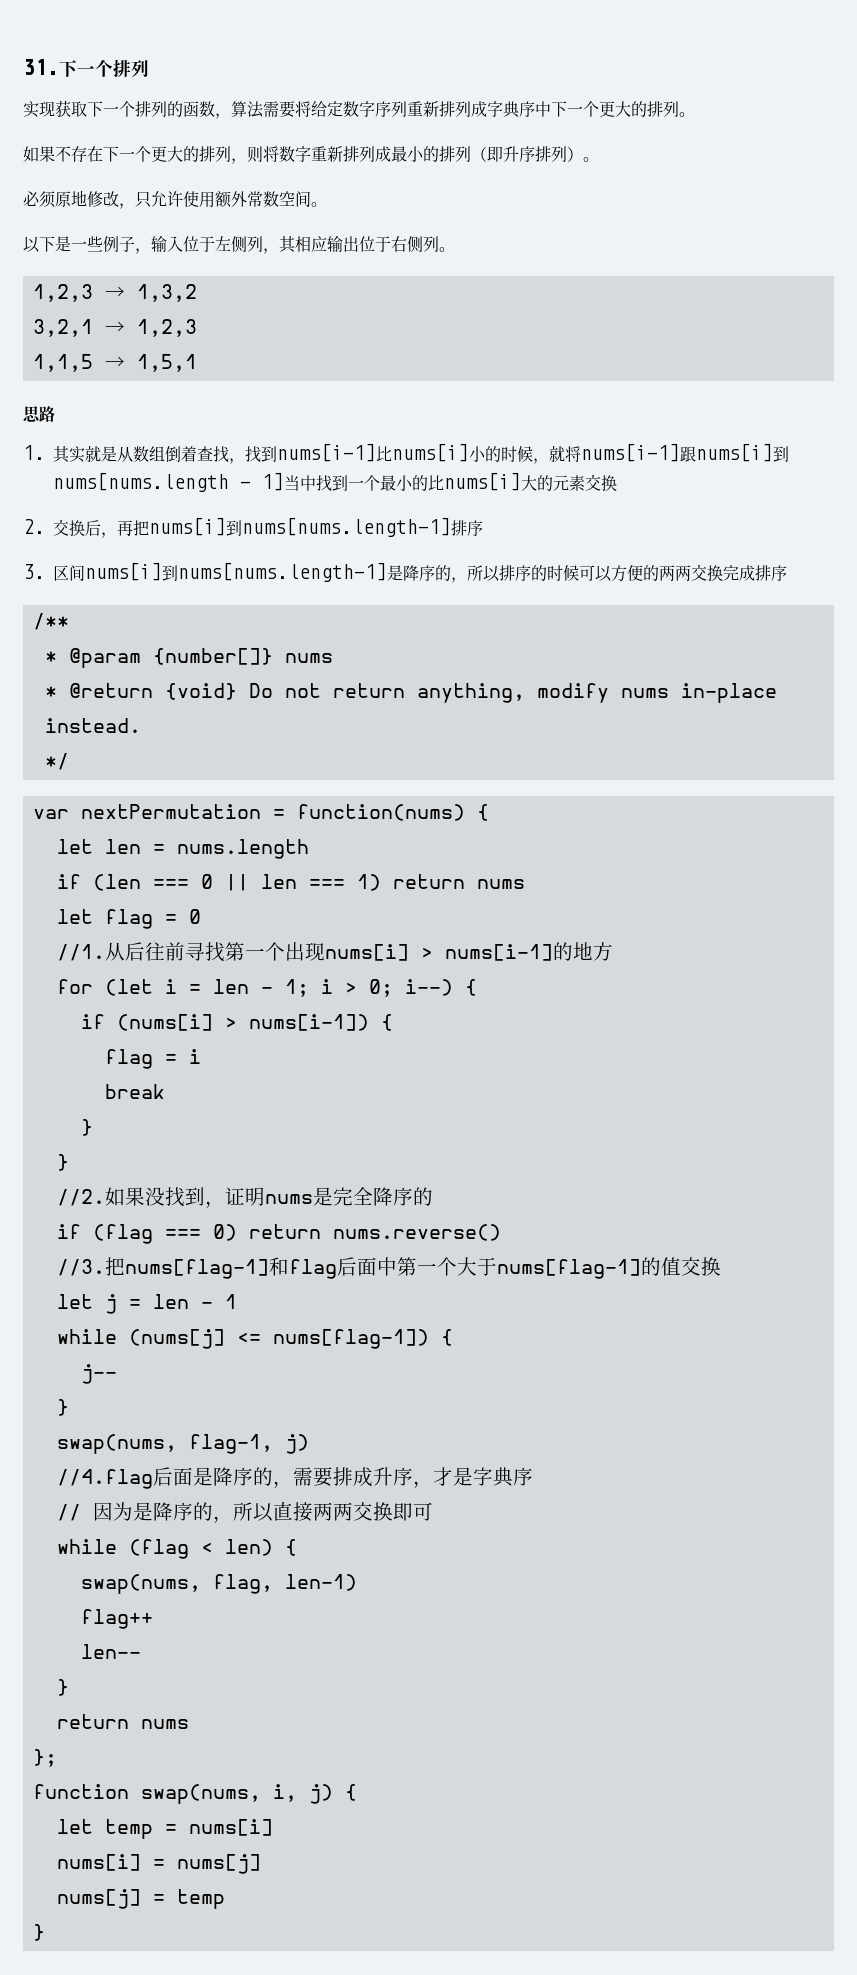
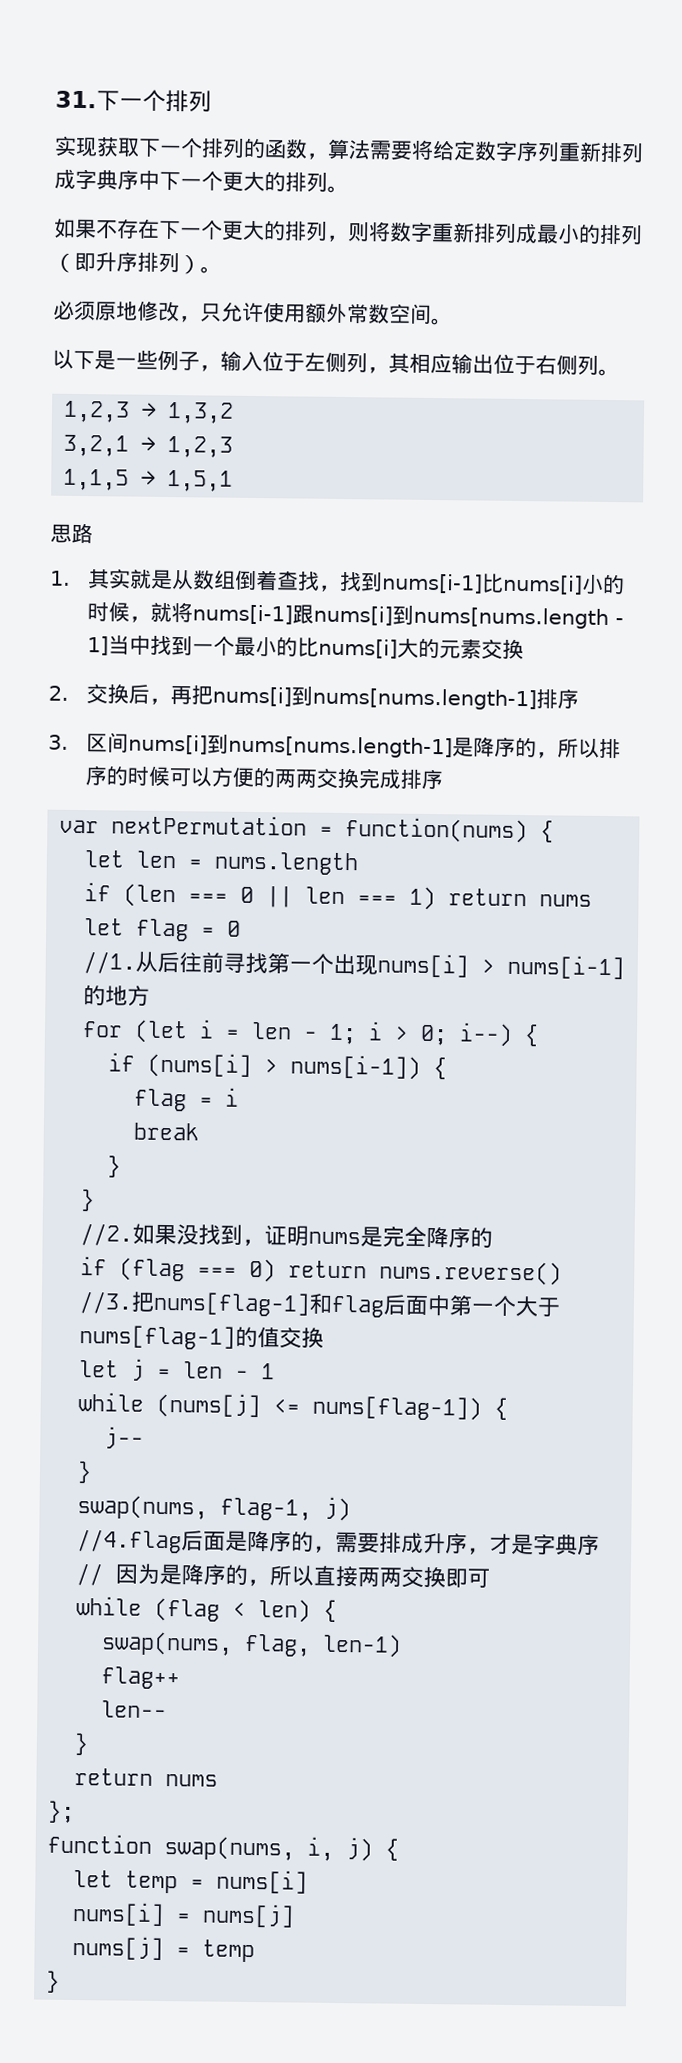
- /**
- * @param {number[]} nums
- * @return {void} Do not return anything, modify nums in-place instead.
- */

